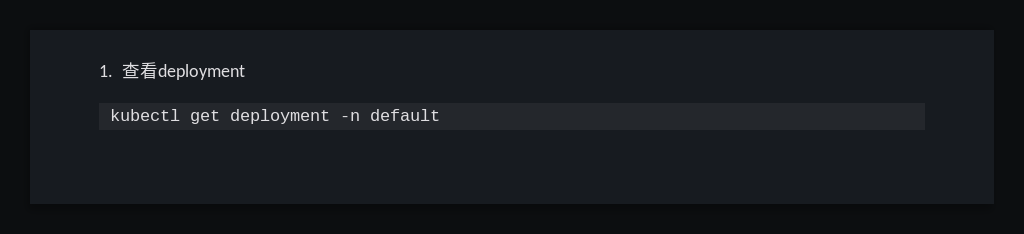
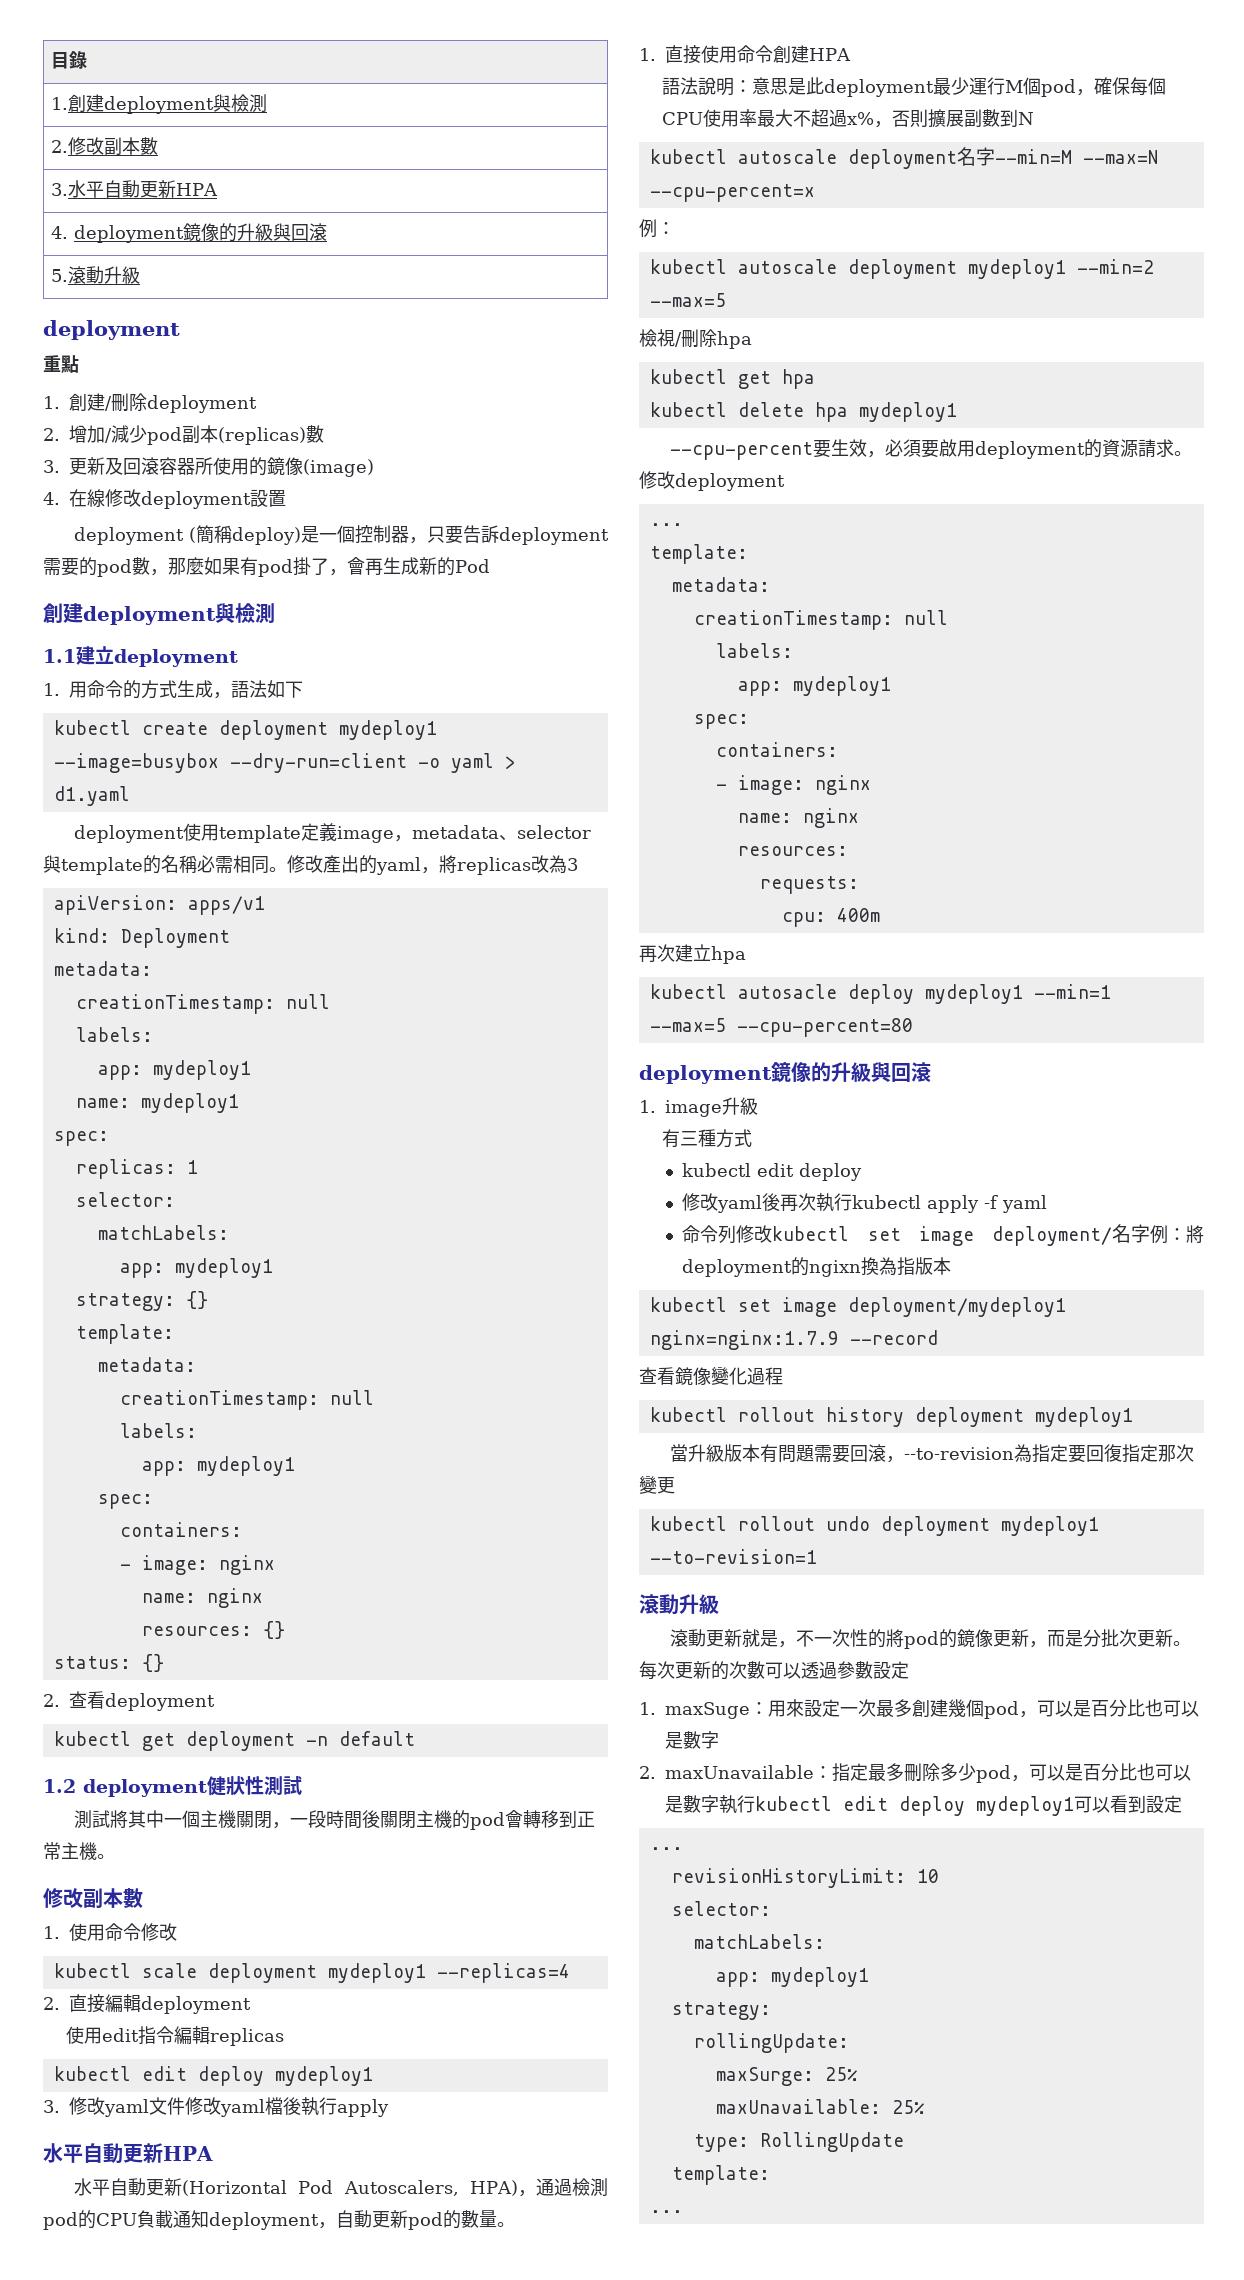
- 1.查看deployment
+ 目錄
+ 1.創建deployment與檢測
+ 2.修改副本數
+ 3.水平自動更新HPA
+ 4. deployment鏡像的升級與回滾
+ 5.滾動升級
+ deployment
+ 重點
+ 1.創建/刪除deployment
+ 2.增加/減少pod副本(replicas)數
+ 3.更新及回滾容器所使用的鏡像(image)
+ 4.在線修改deployment設置
+ deployment (簡稱deploy)是一個控制器，只要告訴deployment需要的pod數，那麼如果有pod掛了，會再生成新的Pod
+ 創建deployment與檢測
+ 1.1建立deployment
+ 1.用命令的方式生成，語法如下
+ kubectl create deployment mydeploy1 --image=busybox --dry-run=client -o yaml > d1.yaml
+ deployment使用template定義image，metadata、selector與template的名稱必需相同。修改產出的yaml，將replicas改為3
+ apiVersion: apps/v1
+ kind: Deployment
+ metadata:
+ creationTimestamp: null
+ labels:
+ app: mydeploy1
+ name: mydeploy1
+ spec:
+ replicas: 1
+ selector:
+ matchLabels:
+ app: mydeploy1
+ strategy: {}
+ template:
+ metadata:
+ creationTimestamp: null
+ labels:
+ app: mydeploy1
+ spec:
+ containers:
+ - image: nginx
+ name: nginx
+ resources: {}
+ status: {}
+ 2.查看deployment
+ 1.2 deployment健狀性測試
+ 測試將其中一個主機關閉，一段時間後關閉主機的pod會轉移到正常主機。
+ 修改副本數
+ 1.使用命令修改
+ kubectl scale deployment mydeploy1 --replicas=4
+ 2.直接編輯deployment
+ 使用edit指令編輯replicas
+ kubectl edit deploy mydeploy1
+ 3.修改yaml文件修改yaml檔後執行apply
+ 水平自動更新HPA
+ 水平自動更新(Horizontal Pod Autoscalers, HPA)，通過檢測pod的CPU負載通知deployment，自動更新pod的數量。
+ 1.直接使用命令創建HPA
+ 語法說明：意思是此deployment最少運行M個pod，確保每個CPU使用率最大不超過x%，否則擴展副數到N
+ kubectl autoscale deployment名字--min=M --max=N --cpu-percent=x
+ 例：
+ kubectl autoscale deployment mydeploy1 --min=2 --max=5
+ 檢視/刪除hpa
+ kubectl get hpa
+ kubectl delete hpa mydeploy1
+ --cpu-percent要生效，必須要啟用deployment的資源請求。修改deployment
+ ...
+ template:
+ metadata:
+ creationTimestamp: null
+ labels:
+ app: mydeploy1
+ spec:
+ containers:
+ - image: nginx
+ name: nginx
+ resources:
+ requests:
+ cpu: 400m
+ 再次建立hpa
+ kubectl autosacle deploy mydeploy1 --min=1 --max=5 --cpu-percent=80
+ deployment鏡像的升級與回滾
+ 1. image升級
+ 有三種方式
+ kubectl edit deploy
+ 修改yaml後再次執行kubectl apply -f yaml
+ 命令列修改kubectl set image deployment/名字例：將deployment的ngixn換為指版本
+ kubectl set image deployment/mydeploy1 nginx=nginx:1.7.9 --record
+ 查看鏡像變化過程
+ kubectl rollout history deployment mydeploy1
+ 當升級版本有問題需要回滾，--to-revision為指定要回復指定那次變更
+ kubectl rollout undo deployment mydeploy1 --to-revision=1
+ 滾動升級
+ 滾動更新就是，不一次性的將pod的鏡像更新，而是分批次更新。每次更新的次數可以透過參數設定
+ 1. maxSuge：用來設定一次最多創建幾個pod，可以是百分比也可以是數字
+ 2. maxUnavailable：指定最多刪除多少pod，可以是百分比也可以是數字執行kubectl edit deploy mydeploy1可以看到設定
+ ...
+ revisionHistoryLimit: 10
+ selector:
+ matchLabels:
+ app: mydeploy1
+ strategy:
+ rollingUpdate:
+ maxSurge: 25%
+ maxUnavailable: 25%
+ type: RollingUpdate
+ template:
+ ...

